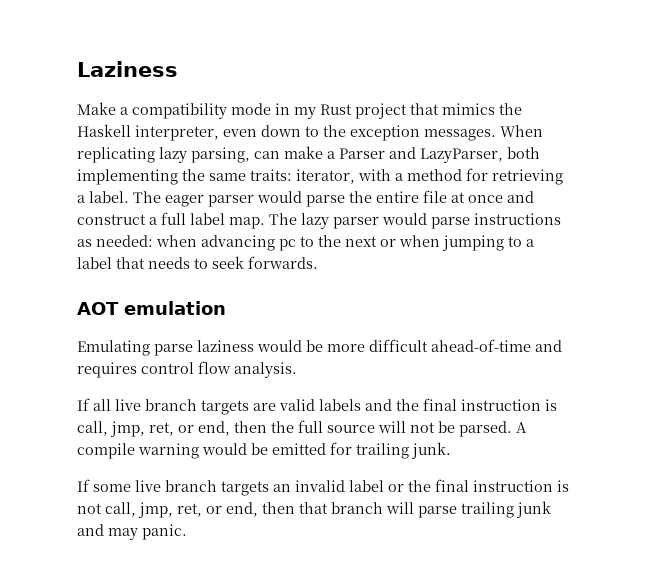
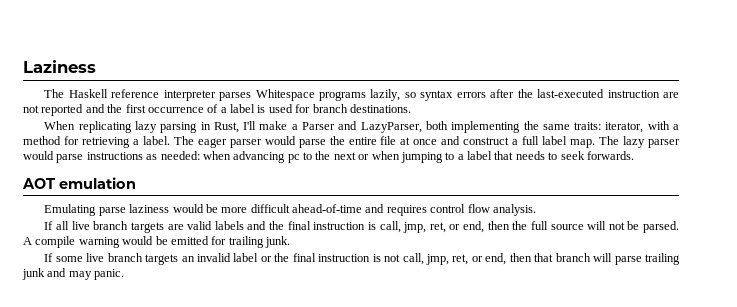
- Make a compatibility mode in my Rust project that mimics the Haskell interpreter, even down to the exception messages. When replicating lazy parsing, can make a Parser and LazyParser, both implementing the same traits: iterator, with a method for retrieving a label.
+ The Haskell reference interpreter parses Whitespace programs lazily, so syntax errors after the last-executed instruction are not reported and the first occurrence of a label is used for branch destinations.
+ When replicating lazy parsing in Rust, I'll make a Parser and LazyParser, both implementing the same traits: iterator, with a method for retrieving a label.

